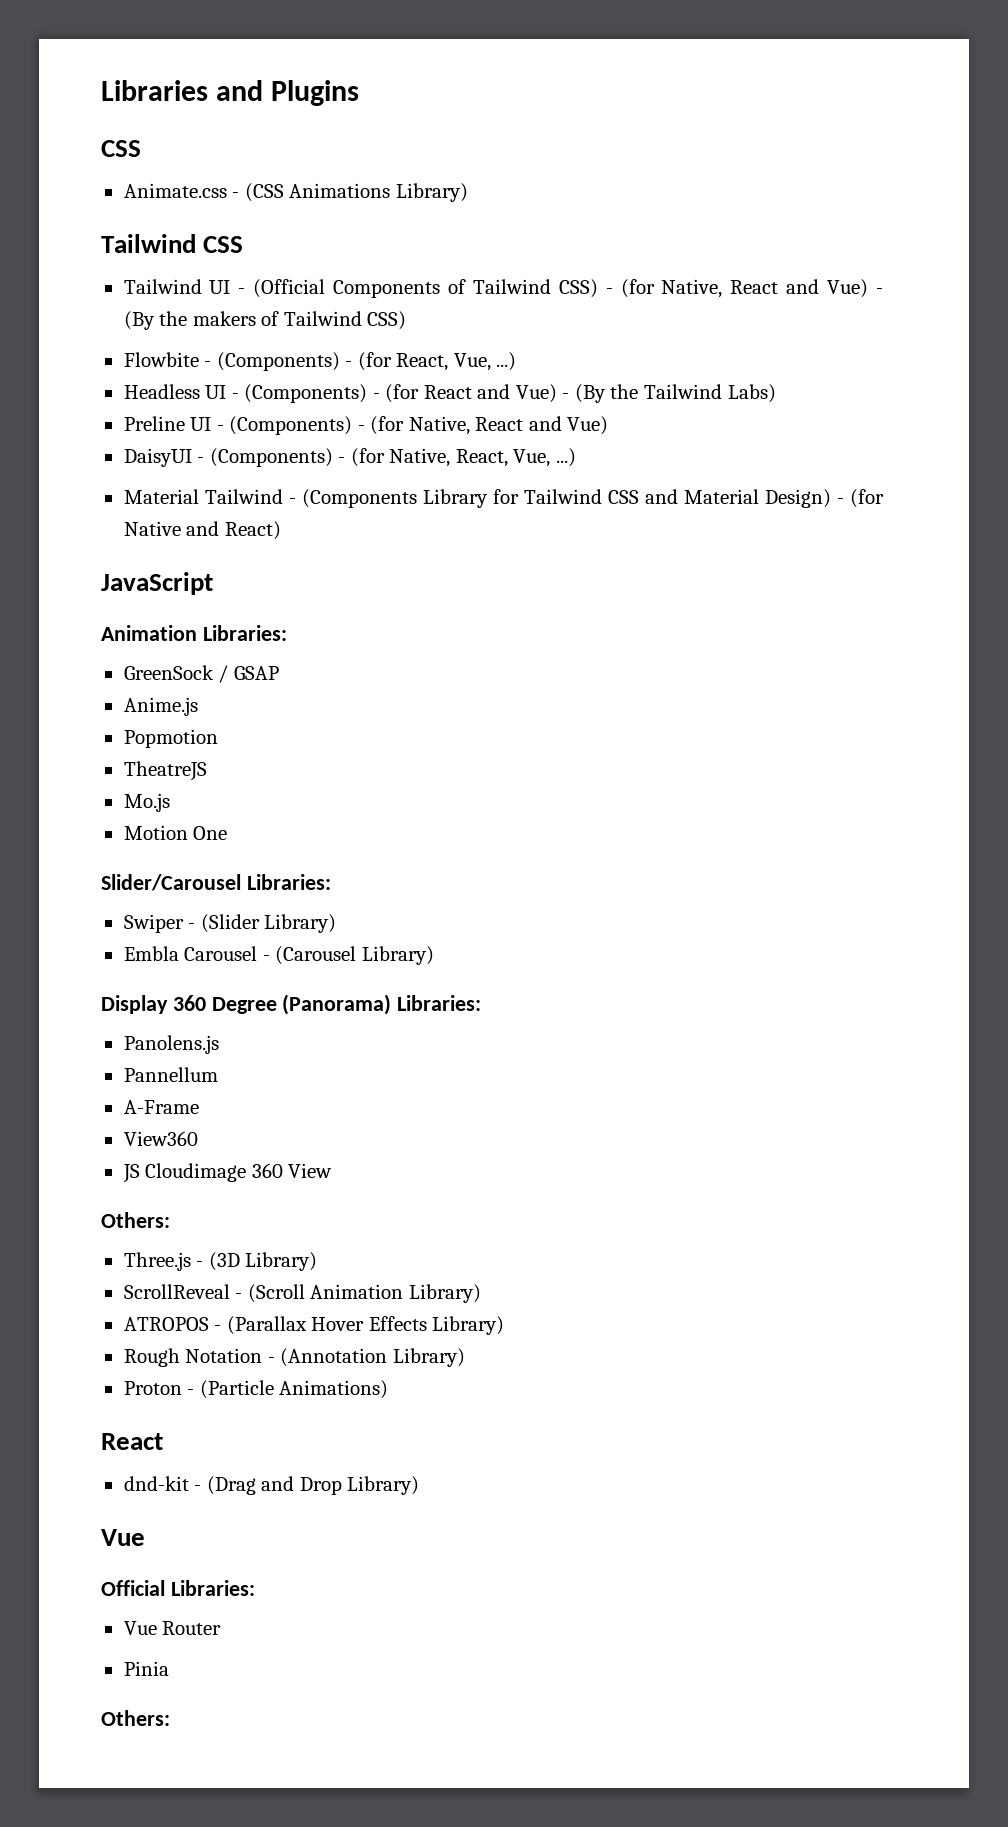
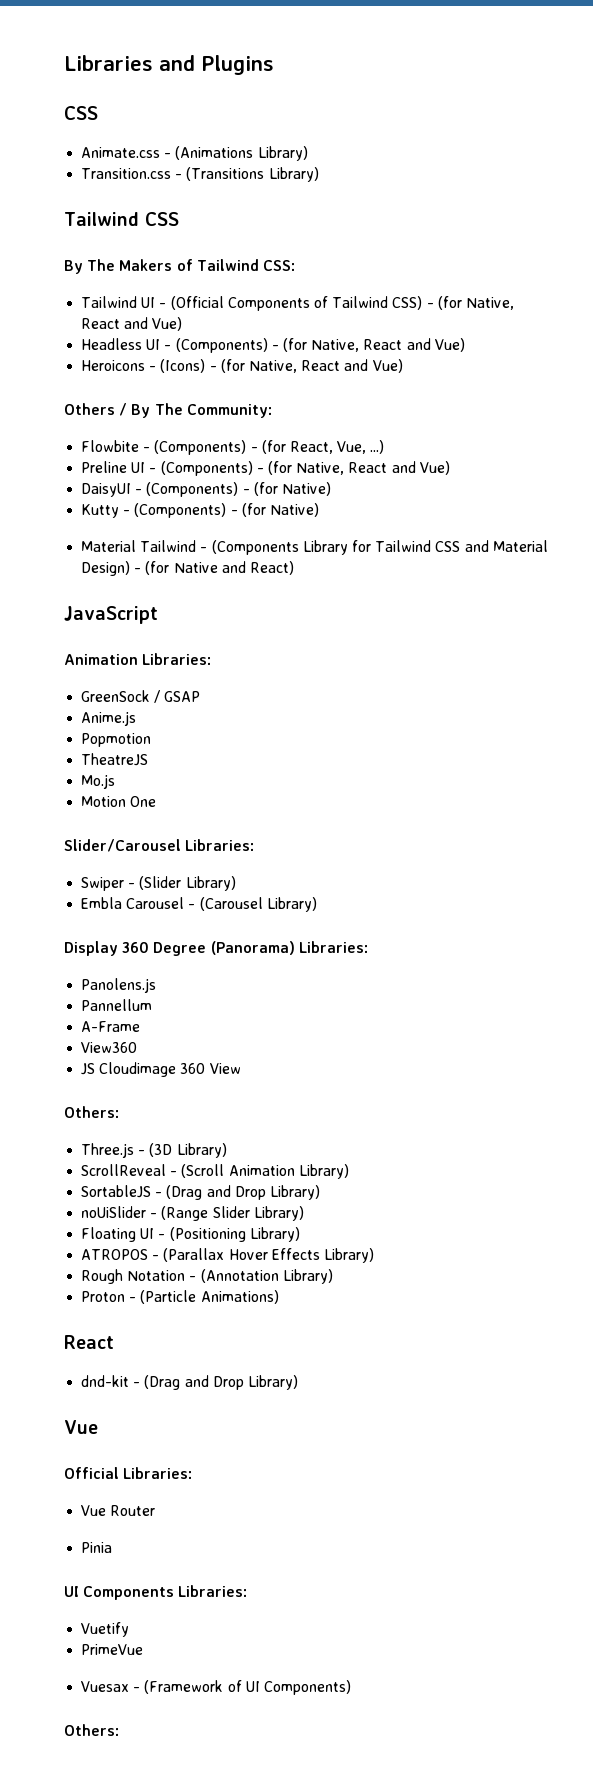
- Animate.css - (CSS Animations Library)
+ Animate.css - (Animations Library)
+ Transition.css - (Transitions Library)
  Tailwind CSS
+ By The Makers of Tailwind CSS:
- Tailwind UI - (Official Components of Tailwind CSS) - (for Native, React and Vue) - (By the makers of Tailwind CSS)
+ Tailwind UI - (Official Components of Tailwind CSS) - (for Native, React and Vue)
+ Headless UI - (Components) - (for Native, React and Vue)
+ Heroicons - (Icons) - (for Native, React and Vue)
+ Others / By The Community:
- Headless UI - (Components) - (for React and Vue) - (By the Tailwind Labs)
- DaisyUI - (Components) - (for Native, React, Vue, ...)
+ DaisyUI - (Components) - (for Native)
+ Kutty - (Components) - (for Native)
+ SortableJS - (Drag and Drop Library)
+ noUiSlider - (Range Slider Library)
+ Floating UI - (Positioning Library)
+ UI Components Libraries:
+ Vuetify
+ PrimeVue
+ Vuesax - (Framework of UI Components)

